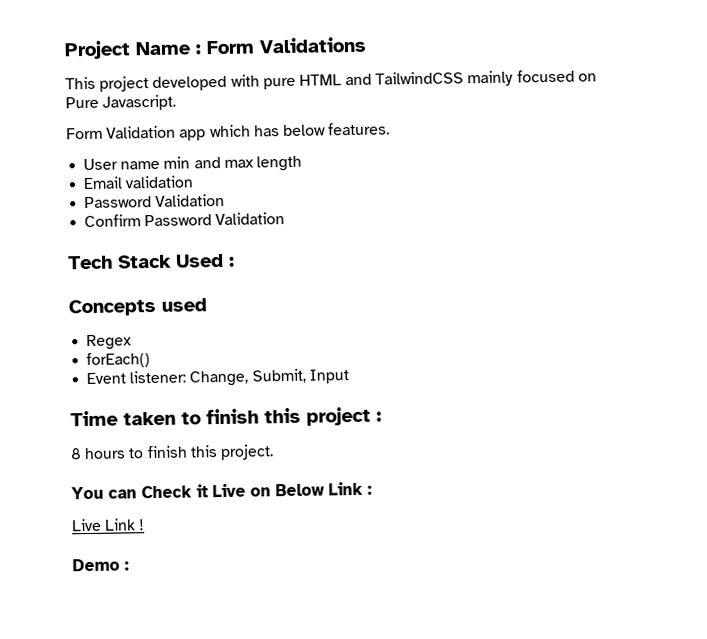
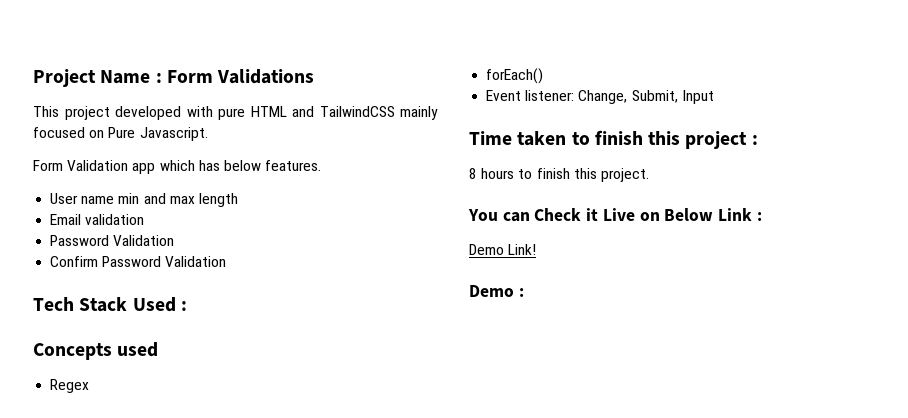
- Live Link !
+ Demo Link!

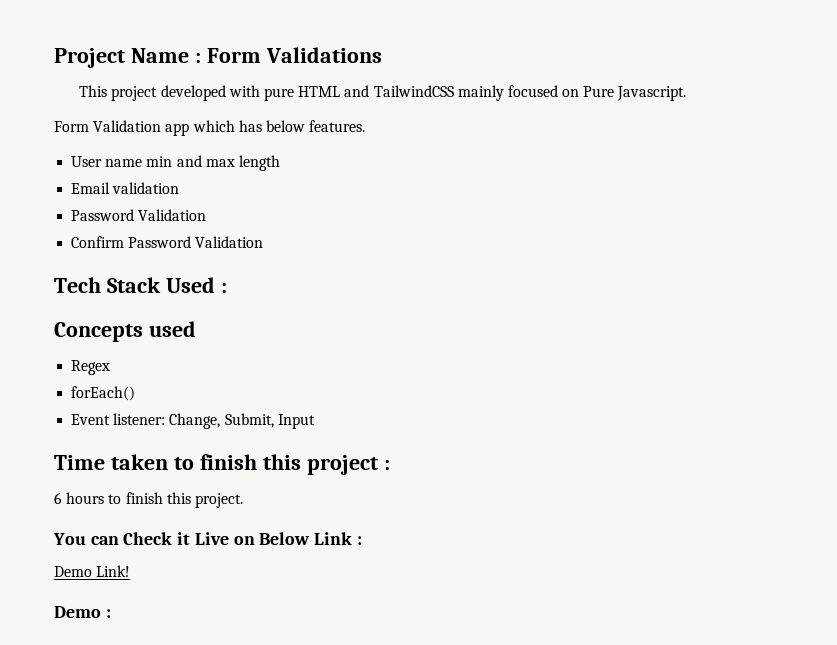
- 8 hours to finish this project.
+ 6 hours to finish this project.

